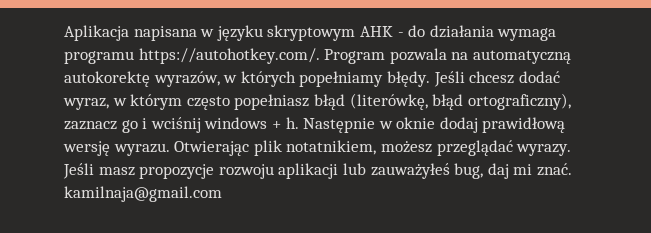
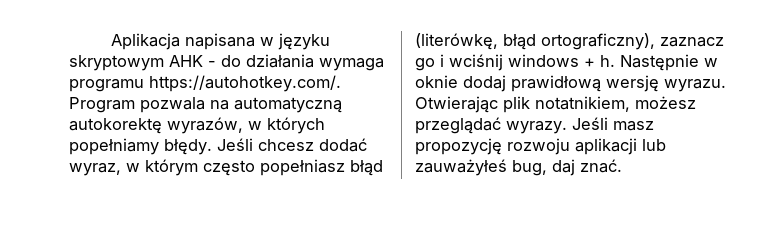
- Jeśli masz propozycje rozwoju aplikacji lub zauważyłeś bug, daj mi znać. kamilnaja@gmail.com
+ Jeśli masz propozycję rozwoju aplikacji lub zauważyłeś bug, daj znać.

